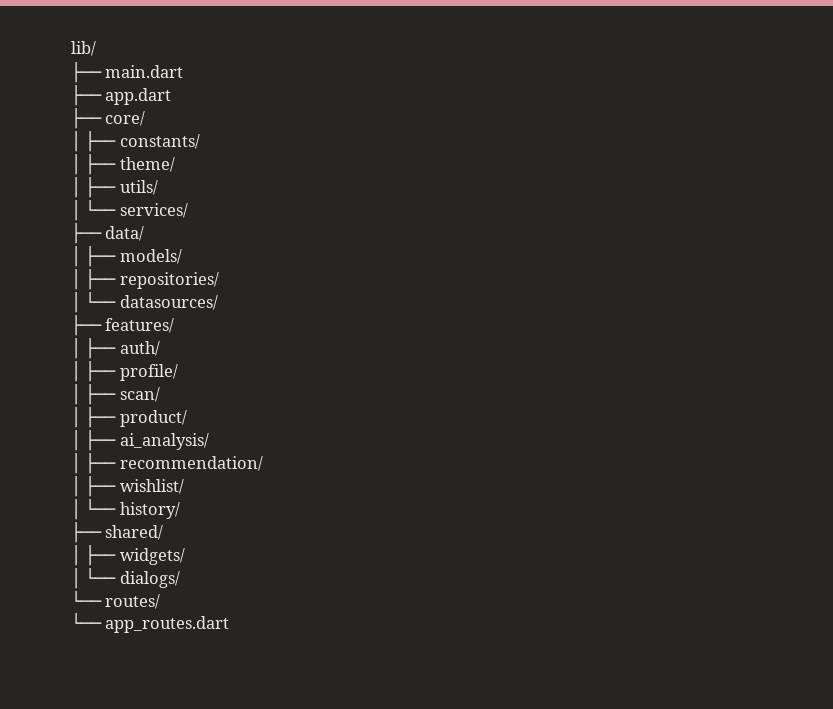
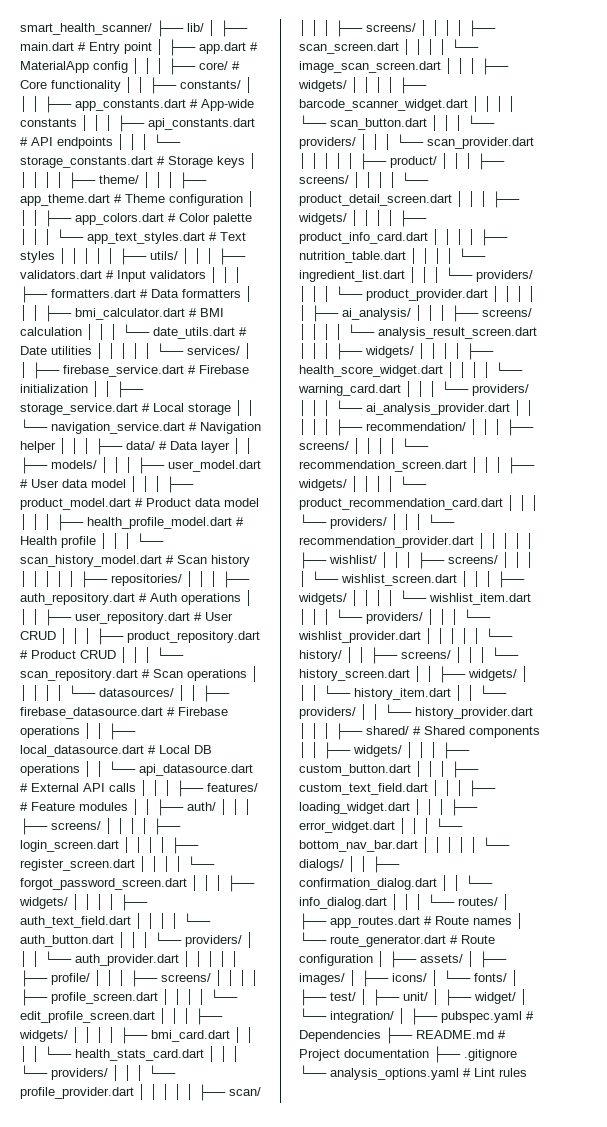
- lib/
- ├── main.dart
- ├── app.dart
- ├── core/
- │ ├── constants/
- │ ├── theme/
- │ ├── utils/
- │ └── services/
- ├── data/
- │ ├── models/
- │ ├── repositories/
- │ └── datasources/
- ├── features/
- │ ├── auth/
- │ ├── profile/
- │ ├── scan/
- │ ├── product/
- │ ├── ai_analysis/
- │ ├── recommendation/
- │ ├── wishlist/
- │ └── history/
- ├── shared/
- │ ├── widgets/
- │ └── dialogs/
- └── routes/
- └── app_routes.dart
+ smart_health_scanner/ ├── lib/ │ ├── main.dart # Entry point │ ├── app.dart # MaterialApp config │ │ │ ├── core/ # Core functionality │ │ ├── constants/ │ │ │ ├── app_constants.dart # App-wide constants │ │ │ ├── api_constants.dart # API endpoints │ │ │ └── storage_constants.dart # Storage keys │ │ │ │ │ ├── theme/ │ │ │ ├── app_theme.dart # Theme configuration │ │ │ ├── app_colors.dart # Color palette │ │ │ └── app_text_styles.dart # Text styles │ │ │ │ │ ├── utils/ │ │ │ ├── validators.dart # Input validators │ │ │ ├── formatters.dart # Data formatters │ │ │ ├── bmi_calculator.dart # BMI calculation │ │ │ └── date_utils.dart # Date utilities │ │ │ │ │ └── services/ │ │ ├── firebase_service.dart # Firebase initialization │ │ ├── storage_service.dart # Local storage │ │ └── navigation_service.dart # Navigation helper │ │ │ ├── data/ # Data layer │ │ ├── models/ │ │ │ ├── user_model.dart # User data model │ │ │ ├── product_model.dart # Product data model │ │ │ ├── health_profile_model.dart # Health profile │ │ │ └── scan_history_model.dart # Scan history │ │ │ │ │ ├── repositories/ │ │ │ ├── auth_repository.dart # Auth operations │ │ │ ├── user_repository.dart # User CRUD │ │ │ ├── product_repository.dart # Product CRUD │ │ │ └── scan_repository.dart # Scan operations │ │ │ │ │ └── datasources/ │ │ ├── firebase_datasource.dart # Firebase operations │ │ ├── local_datasource.dart # Local DB operations │ │ └── api_datasource.dart # External API calls │ │ │ ├── features/ # Feature modules │ │ ├── auth/ │ │ │ ├── screens/ │ │ │ │ ├── login_screen.dart │ │ │ │ ├── register_screen.dart │ │ │ │ └── forgot_password_screen.dart │ │ │ ├── widgets/ │ │ │ │ ├── auth_text_field.dart │ │ │ │ └── auth_button.dart │ │ │ └── providers/ │ │ │ └── auth_provider.dart │ │ │ │ │ ├── profile/ │ │ │ ├── screens/ │ │ │ │ ├── profile_screen.dart │ │ │ │ └── edit_profile_screen.dart │ │ │ ├── widgets/ │ │ │ │ ├── bmi_card.dart │ │ │ │ └── health_stats_card.dart │ │ │ └── providers/ │ │ │ └── profile_provider.dart │ │ │ │ │ ├── scan/ │ │ │ ├── screens/ │ │ │ │ ├── scan_screen.dart │ │ │ │ └── image_scan_screen.dart │ │ │ ├── widgets/ │ │ │ │ ├── barcode_scanner_widget.dart │ │ │ │ └── scan_button.dart │ │ │ └── providers/ │ │ │ └── scan_provider.dart │ │ │ │ │ ├── product/ │ │ │ ├── screens/ │ │ │ │ └── product_detail_screen.dart │ │ │ ├── widgets/ │ │ │ │ ├── product_info_card.dart │ │ │ │ ├── nutrition_table.dart │ │ │ │ └── ingredient_list.dart │ │ │ └── providers/ │ │ │ └── product_provider.dart │ │ │ │ │ ├── ai_analysis/ │ │ │ ├── screens/ │ │ │ │ └── analysis_result_screen.dart │ │ │ ├── widgets/ │ │ │ │ ├── health_score_widget.dart │ │ │ │ └── warning_card.dart │ │ │ └── providers/ │ │ │ └── ai_analysis_provider.dart │ │ │ │ │ ├── recommendation/ │ │ │ ├── screens/ │ │ │ │ └── recommendation_screen.dart │ │ │ ├── widgets/ │ │ │ │ └── product_recommendation_card.dart │ │ │ └── providers/ │ │ │ └── recommendation_provider.dart │ │ │ │ │ ├── wishlist/ │ │ │ ├── screens/ │ │ │ │ └── wishlist_screen.dart │ │ │ ├── widgets/ │ │ │ │ └── wishlist_item.dart │ │ │ └── providers/ │ │ │ └── wishlist_provider.dart │ │ │ │ │ └── history/ │ │ ├── screens/ │ │ │ └── history_screen.dart │ │ ├── widgets/ │ │ │ └── history_item.dart │ │ └── providers/ │ │ └── history_provider.dart │ │ │ ├── shared/ # Shared components │ │ ├── widgets/ │ │ │ ├── custom_button.dart │ │ │ ├── custom_text_field.dart │ │ │ ├── loading_widget.dart │ │ │ ├── error_widget.dart │ │ │ └── bottom_nav_bar.dart │ │ │ │ │ └── dialogs/ │ │ ├── confirmation_dialog.dart │ │ └── info_dialog.dart │ │ │ └── routes/ │ ├── app_routes.dart # Route names │ └── route_generator.dart # Route configuration │ ├── assets/ │ ├── images/ │ ├── icons/ │ └── fonts/ │ ├── test/ │ ├── unit/ │ ├── widget/ │ └── integration/ │ ├── pubspec.yaml # Dependencies ├── README.md # Project documentation ├── .gitignore └── analysis_options.yaml # Lint rules

